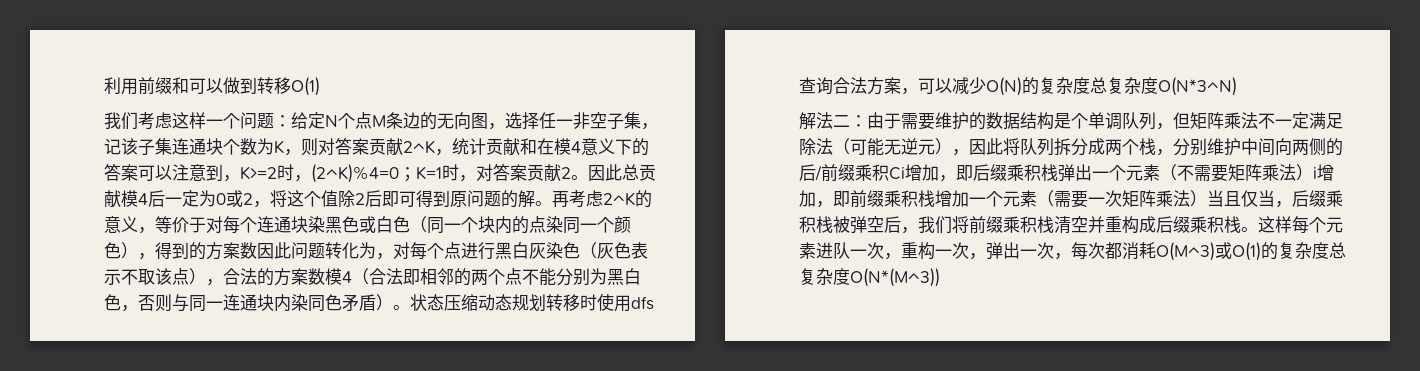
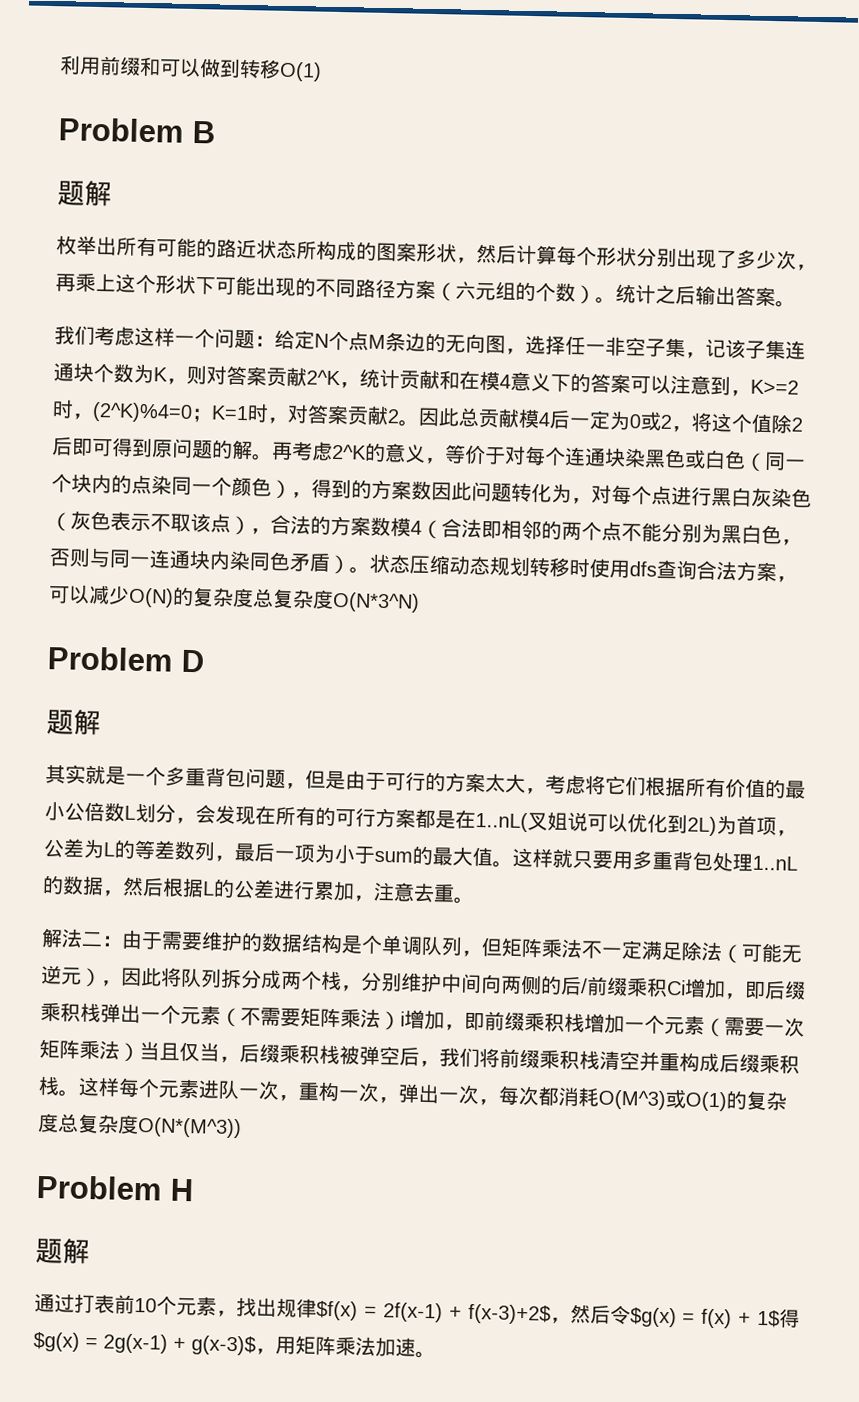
+ Problem B
+ 题解
+ 枚举出所有可能的路近状态所构成的图案形状，然后计算每个形状分别出现了多少次，再乘上这个形状下可能出现的不同路径方案（六元组的个数）。统计之后输出答案。
+ Problem D
+ 题解
+ 其实就是一个多重背包问题，但是由于可行的方案太大，考虑将它们根据所有价值的最小公倍数L划分，会发现在所有的可行方案都是在1..nL(叉姐说可以优化到2L)为首项，公差为L的等差数列，最后一项为小于sum的最大值。这样就只要用多重背包处理1..nL的数据，然后根据L的公差进行累加，注意去重。
+ Problem H
+ 题解
+ 通过打表前10个元素，找出规律$f(x) = 2f(x-1) + f(x-3)+2$，然后令$g(x) = f(x) + 1$得$g(x) = 2g(x-1) + g(x-3)$，用矩阵乘法加速。

